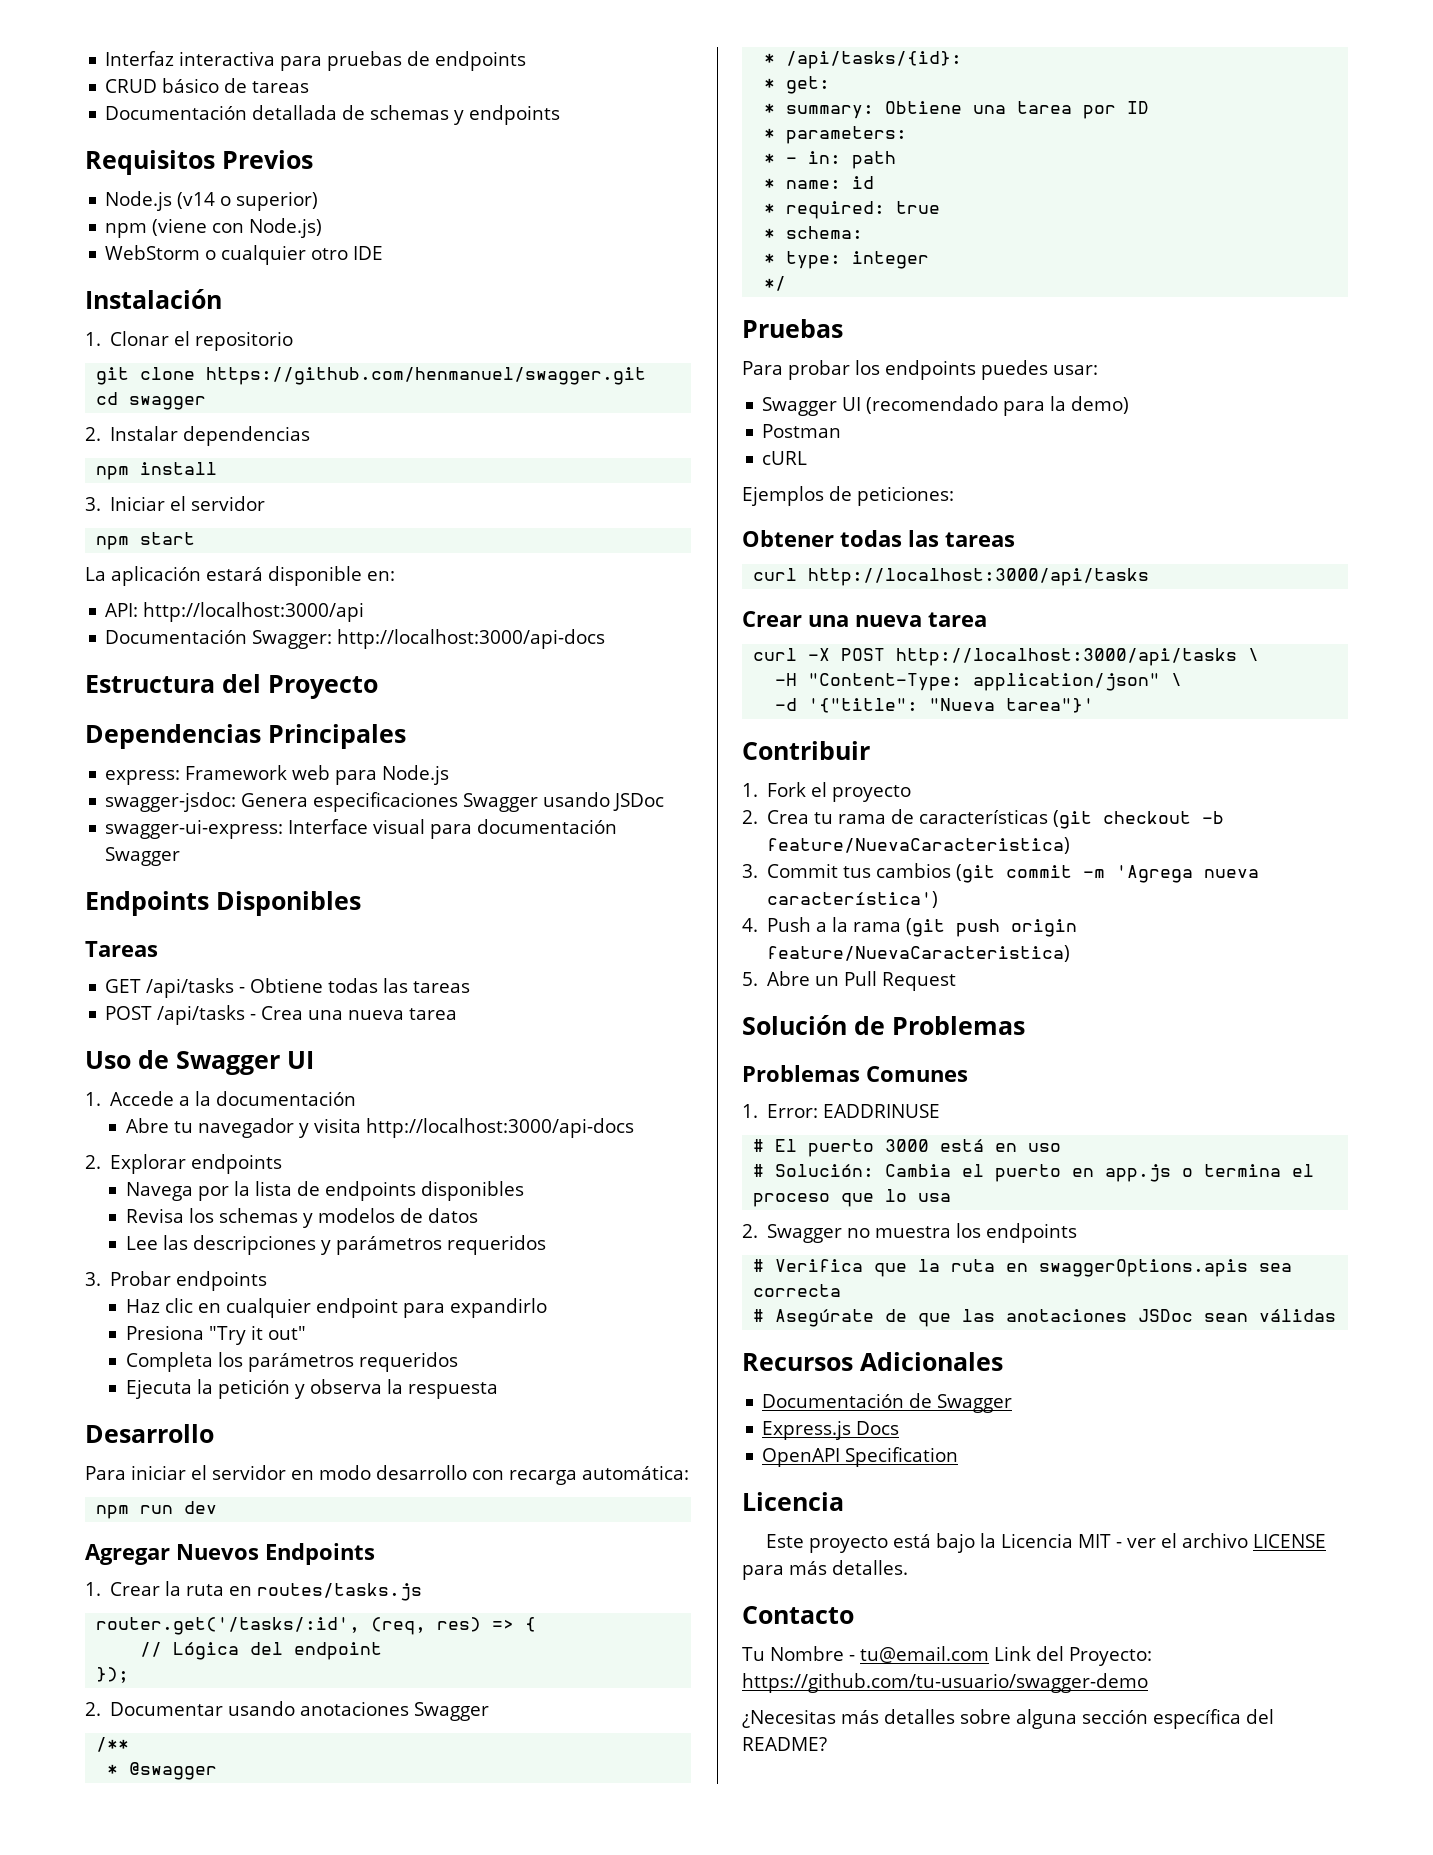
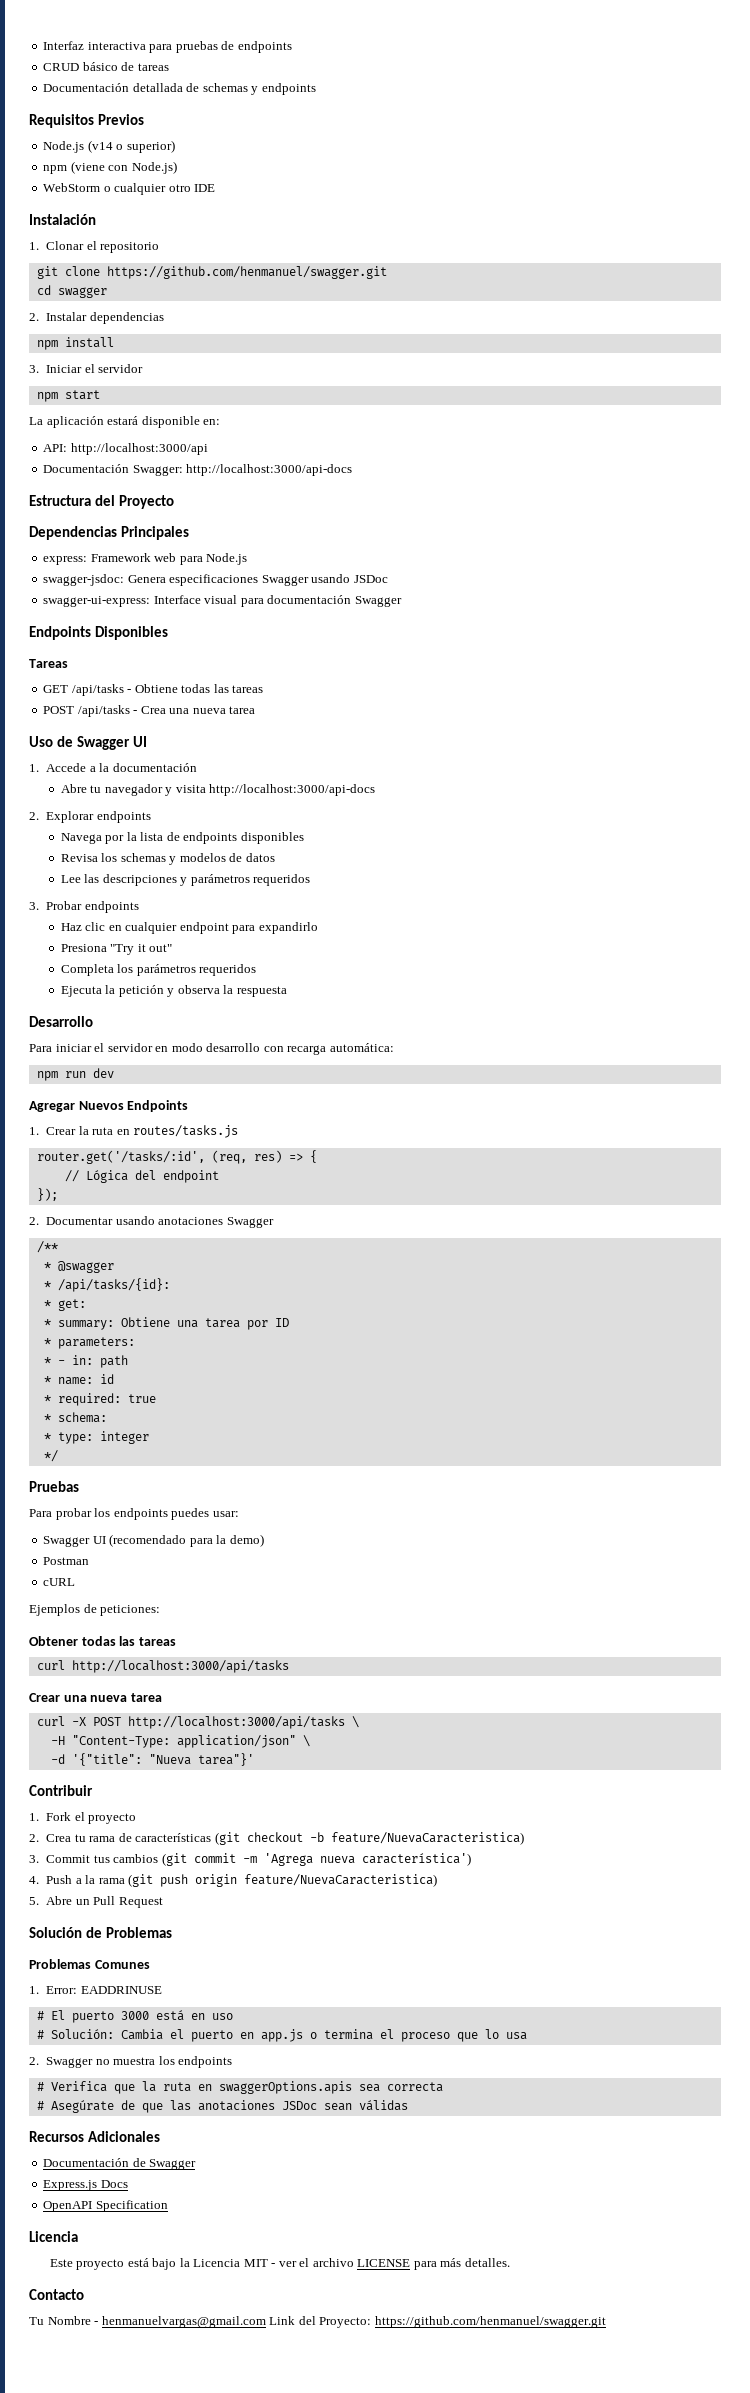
- Tu Nombre - tu@email.com Link del Proyecto: https://github.com/tu-usuario/swagger-demo
- ¿Necesitas más detalles sobre alguna sección específica del README?
+ Tu Nombre - henmanuelvargas@gmail.com Link del Proyecto: https://github.com/henmanuel/swagger.git

